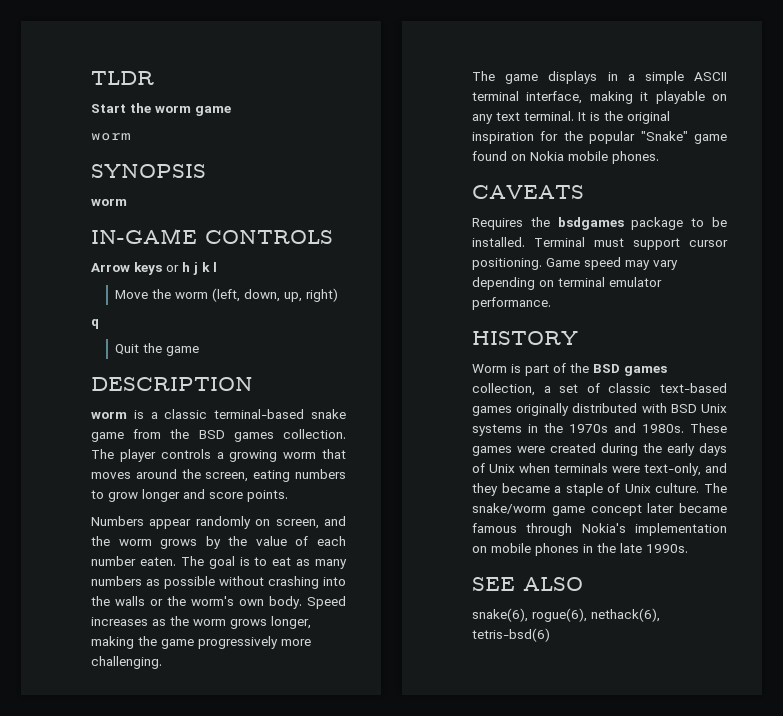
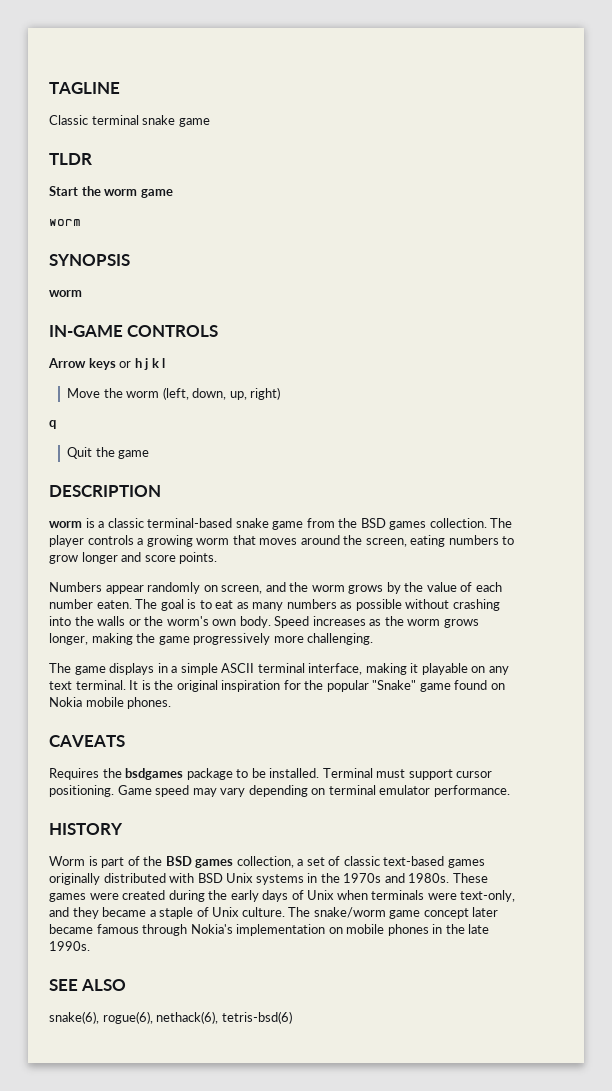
+ TAGLINE
+ Classic terminal snake game

